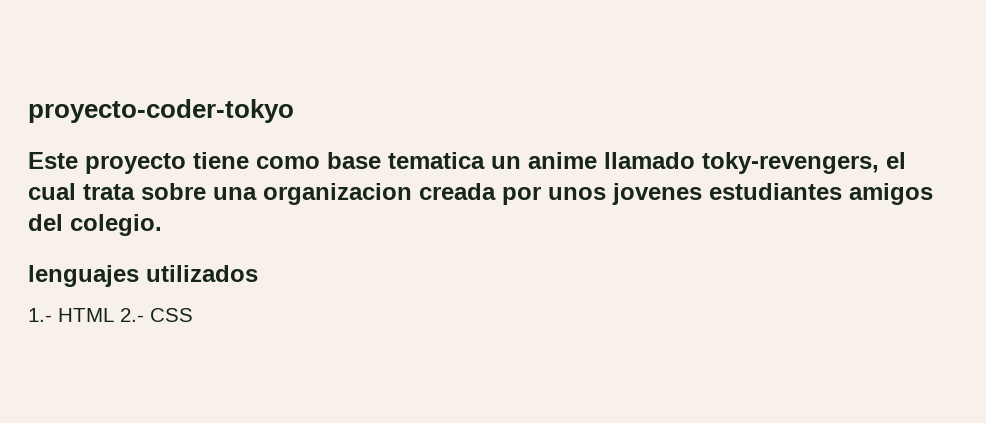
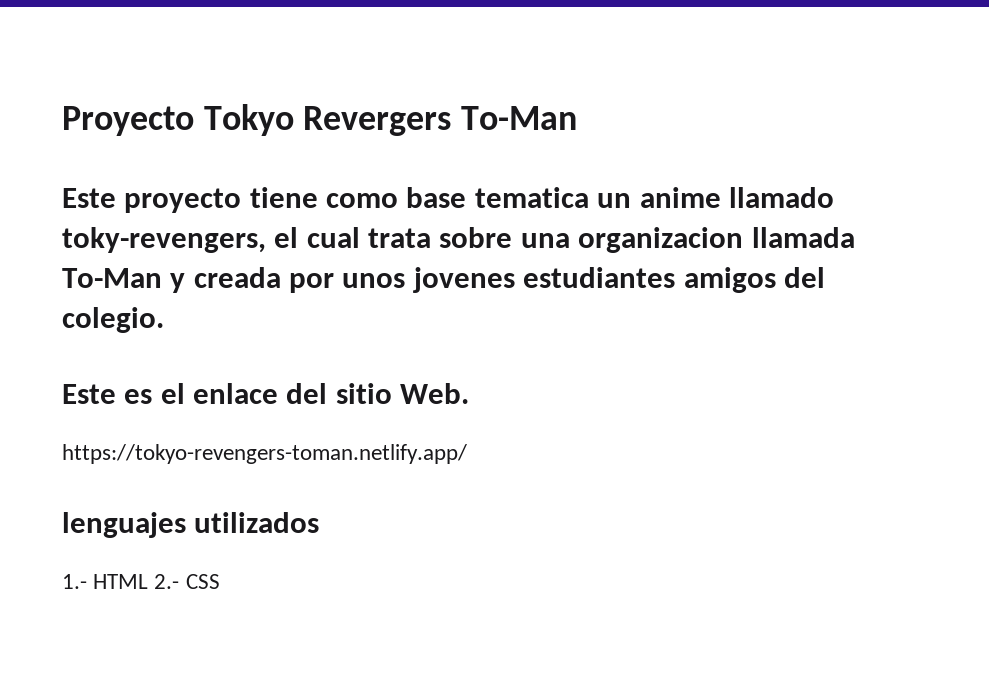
- proyecto-coder-tokyo
+ Proyecto Tokyo Revergers To-Man
- Este proyecto tiene como base tematica un anime llamado toky-revengers, el cual trata sobre una organizacion creada por unos jovenes estudiantes amigos del colegio.
+ Este proyecto tiene como base tematica un anime llamado toky-revengers, el cual trata sobre una organizacion llamada To-Man y creada por unos jovenes estudiantes amigos del colegio.
+ Este es el enlace del sitio Web.
+ https://tokyo-revengers-toman.netlify.app/

